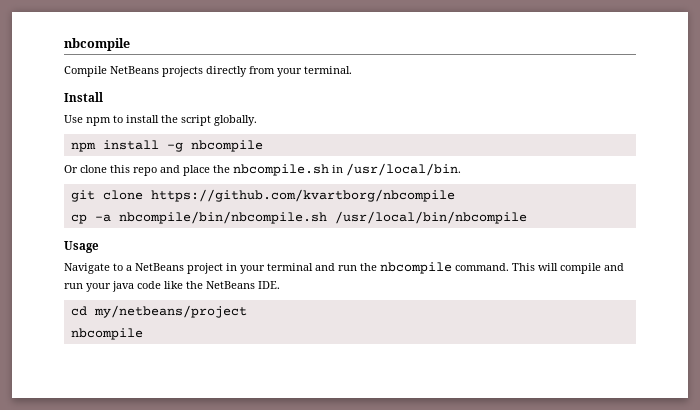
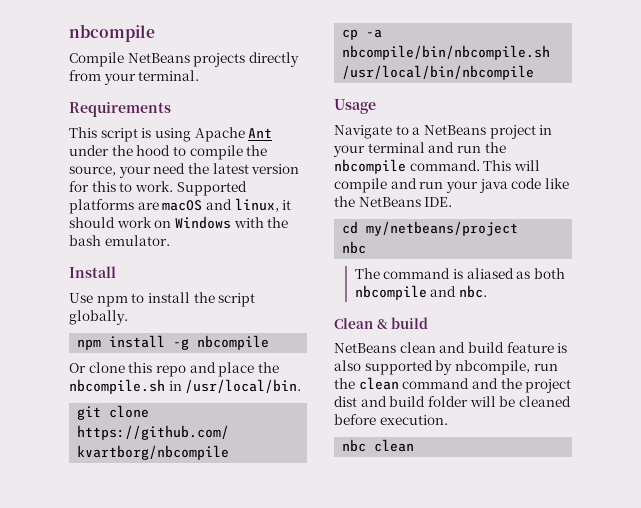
+ Requirements
+ This script is using Apache Ant under the hood to compile the source, your need the latest version for this to work. Supported platforms are macOS and linux, it should work on Windows with the bash emulator.
  cd my/netbeans/project
- nbcompile
+ nbc
+ The command is aliased as both nbcompile and nbc.
+ Clean & build
+ NetBeans clean and build feature is also supported by nbcompile, run the clean command and the project dist and build folder will be cleaned before execution.
+ nbc clean

